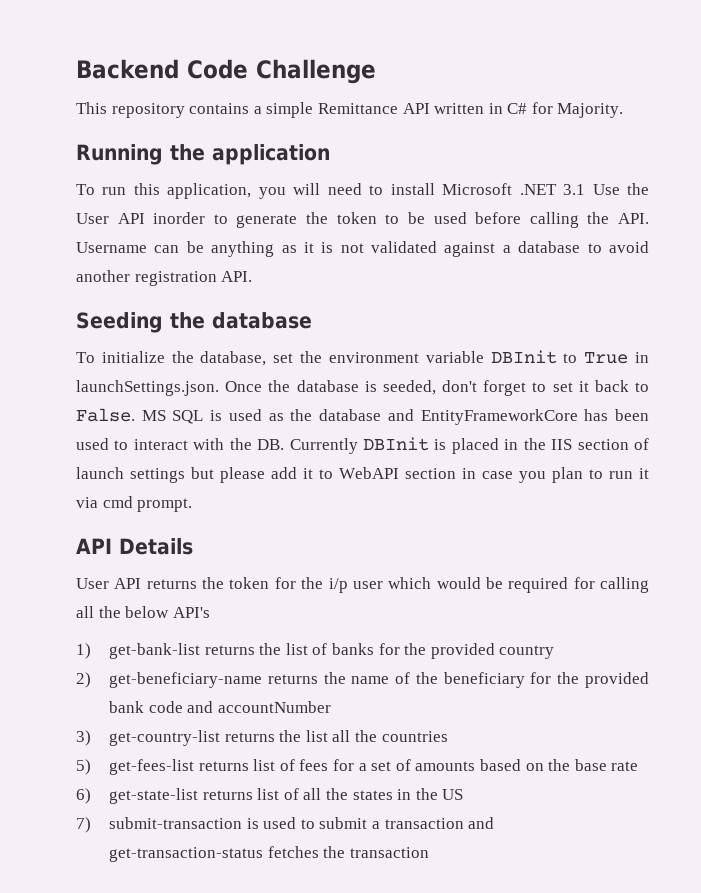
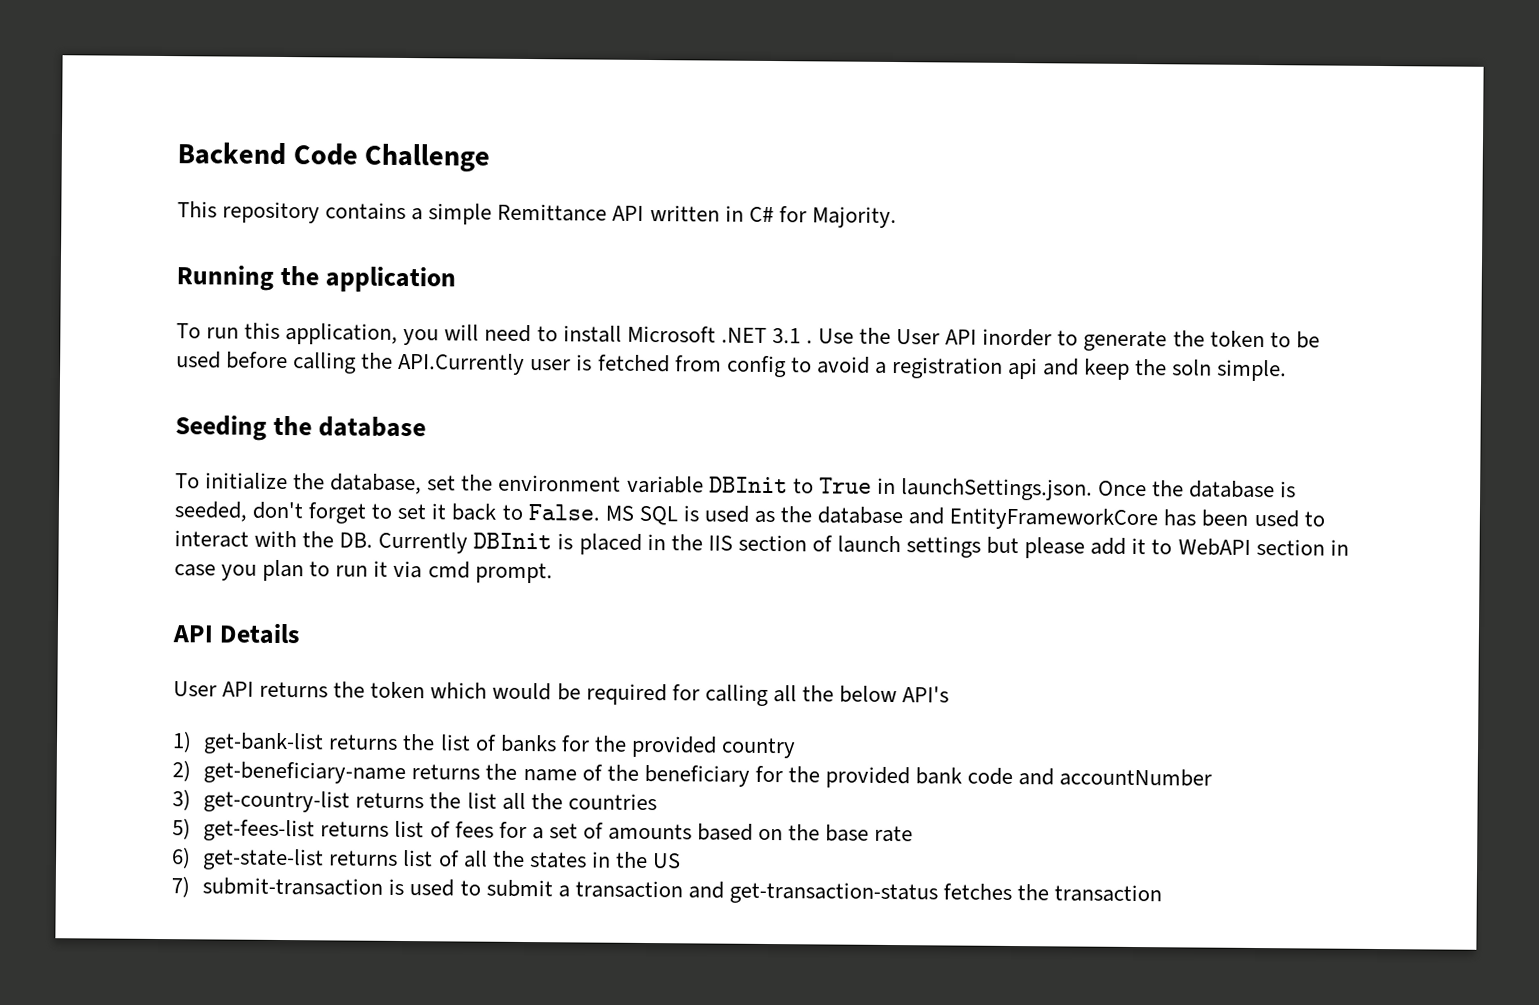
- To run this application, you will need to install Microsoft .NET 3.1 Use the User API inorder to generate the token to be used before calling the API. Username can be anything as it is not validated against a database to avoid another registration API.
+ To run this application, you will need to install Microsoft .NET 3.1 . Use the User API inorder to generate the token to be used before calling the API.Currently user is fetched from config to avoid a registration api and keep the soln simple.
- User API returns the token for the i/p user which would be required for calling all the below API's
+ User API returns the token which would be required for calling all the below API's

